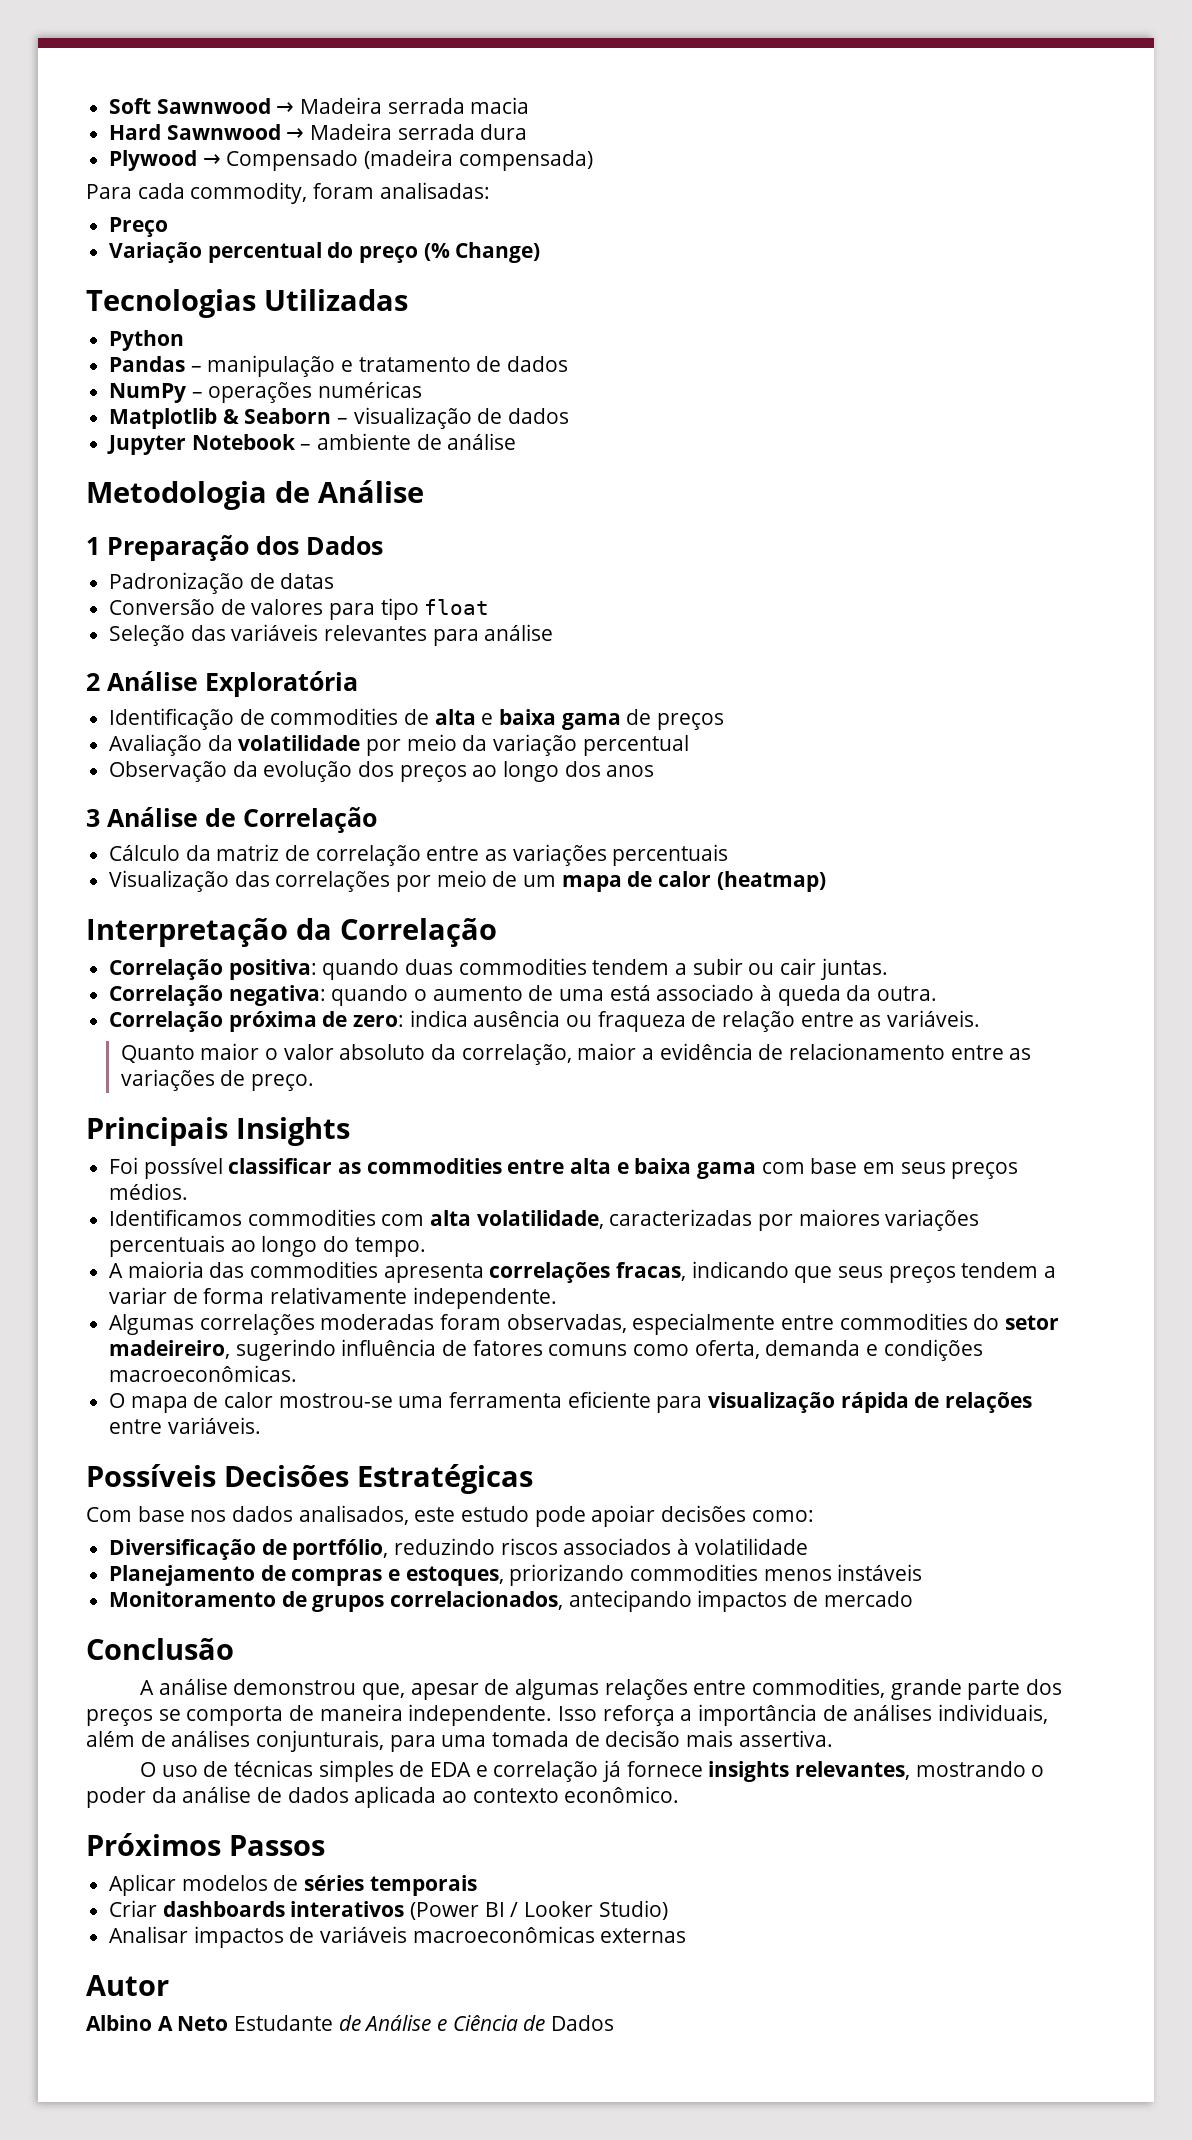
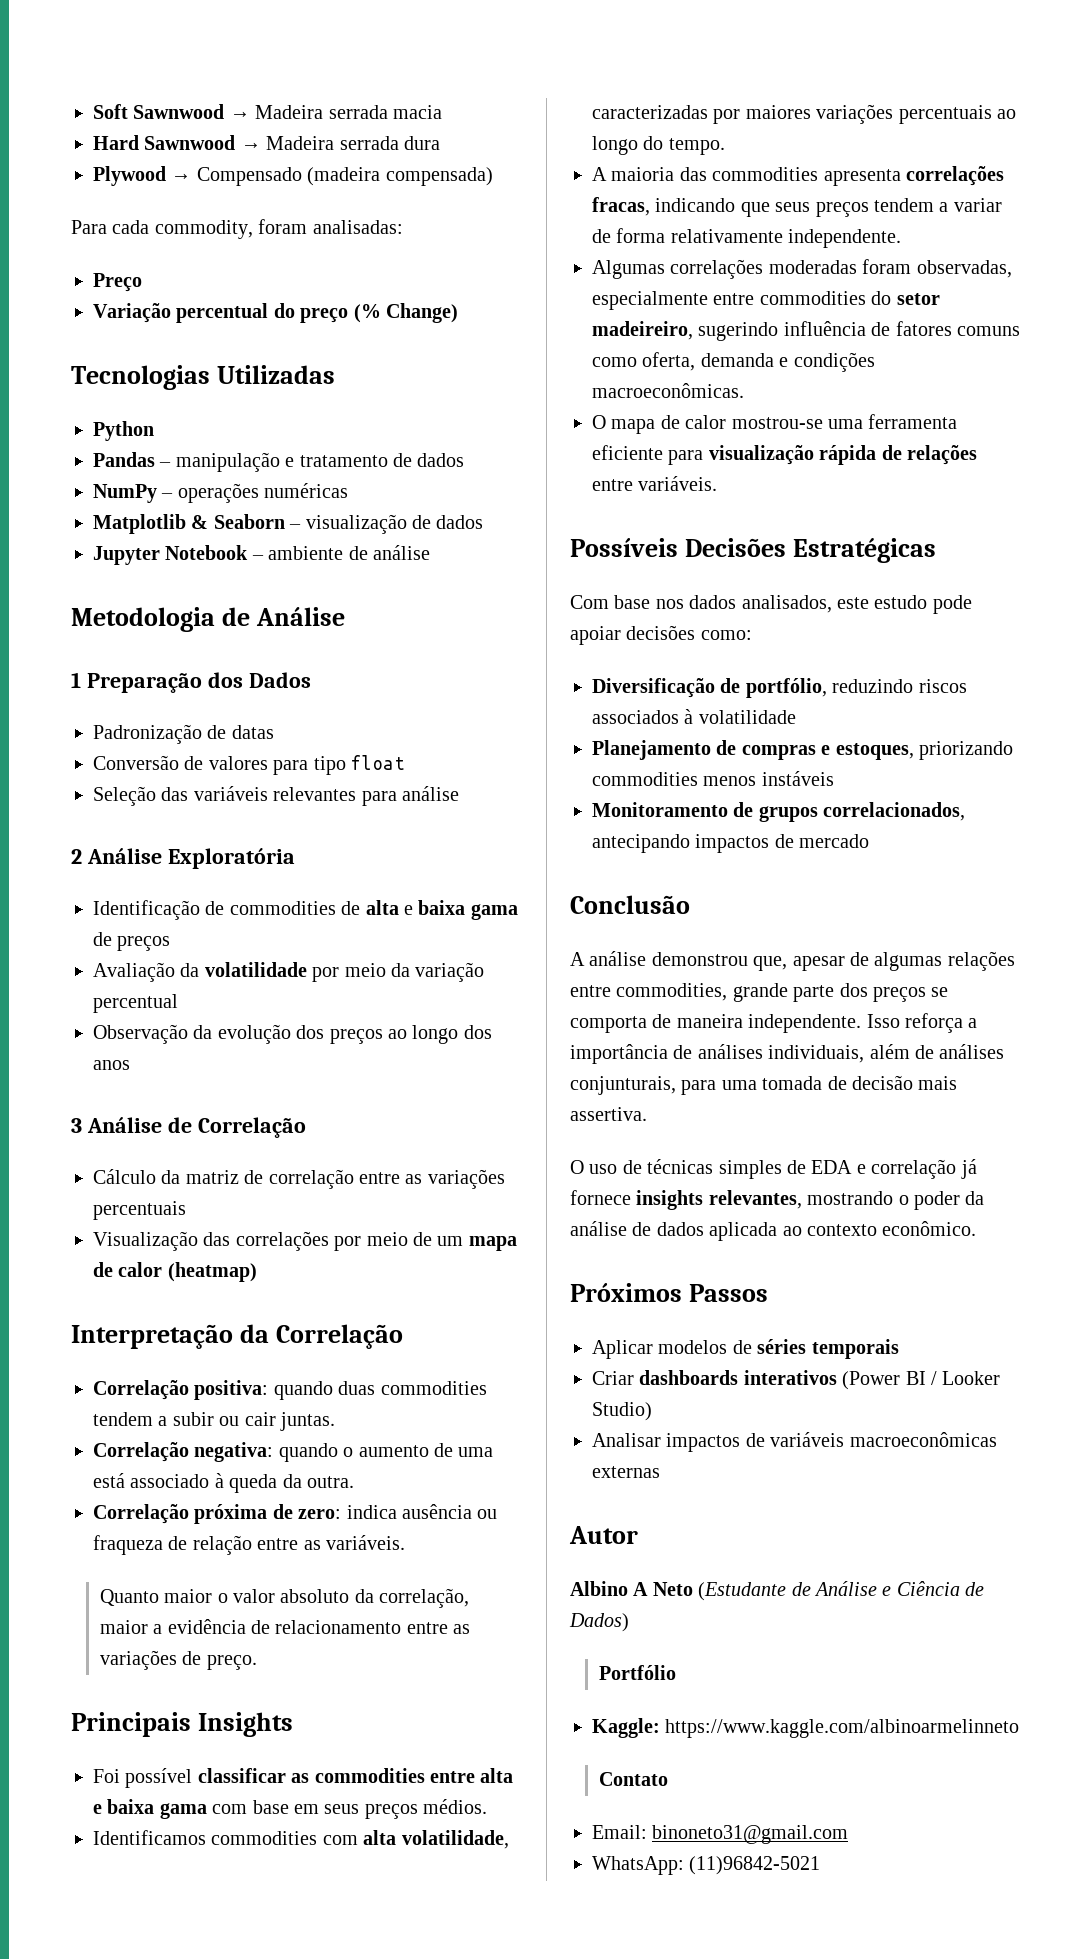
- Albino A Neto Estudante de Análise e Ciência de Dados
+ Albino A Neto (Estudante de Análise e Ciência de Dados)
+ Portfólio
+ Kaggle: https://www.kaggle.com/albinoarmelinneto
+ Contato
+ Email: binoneto31@gmail.com
+ WhatsApp: (11)96842-5021

